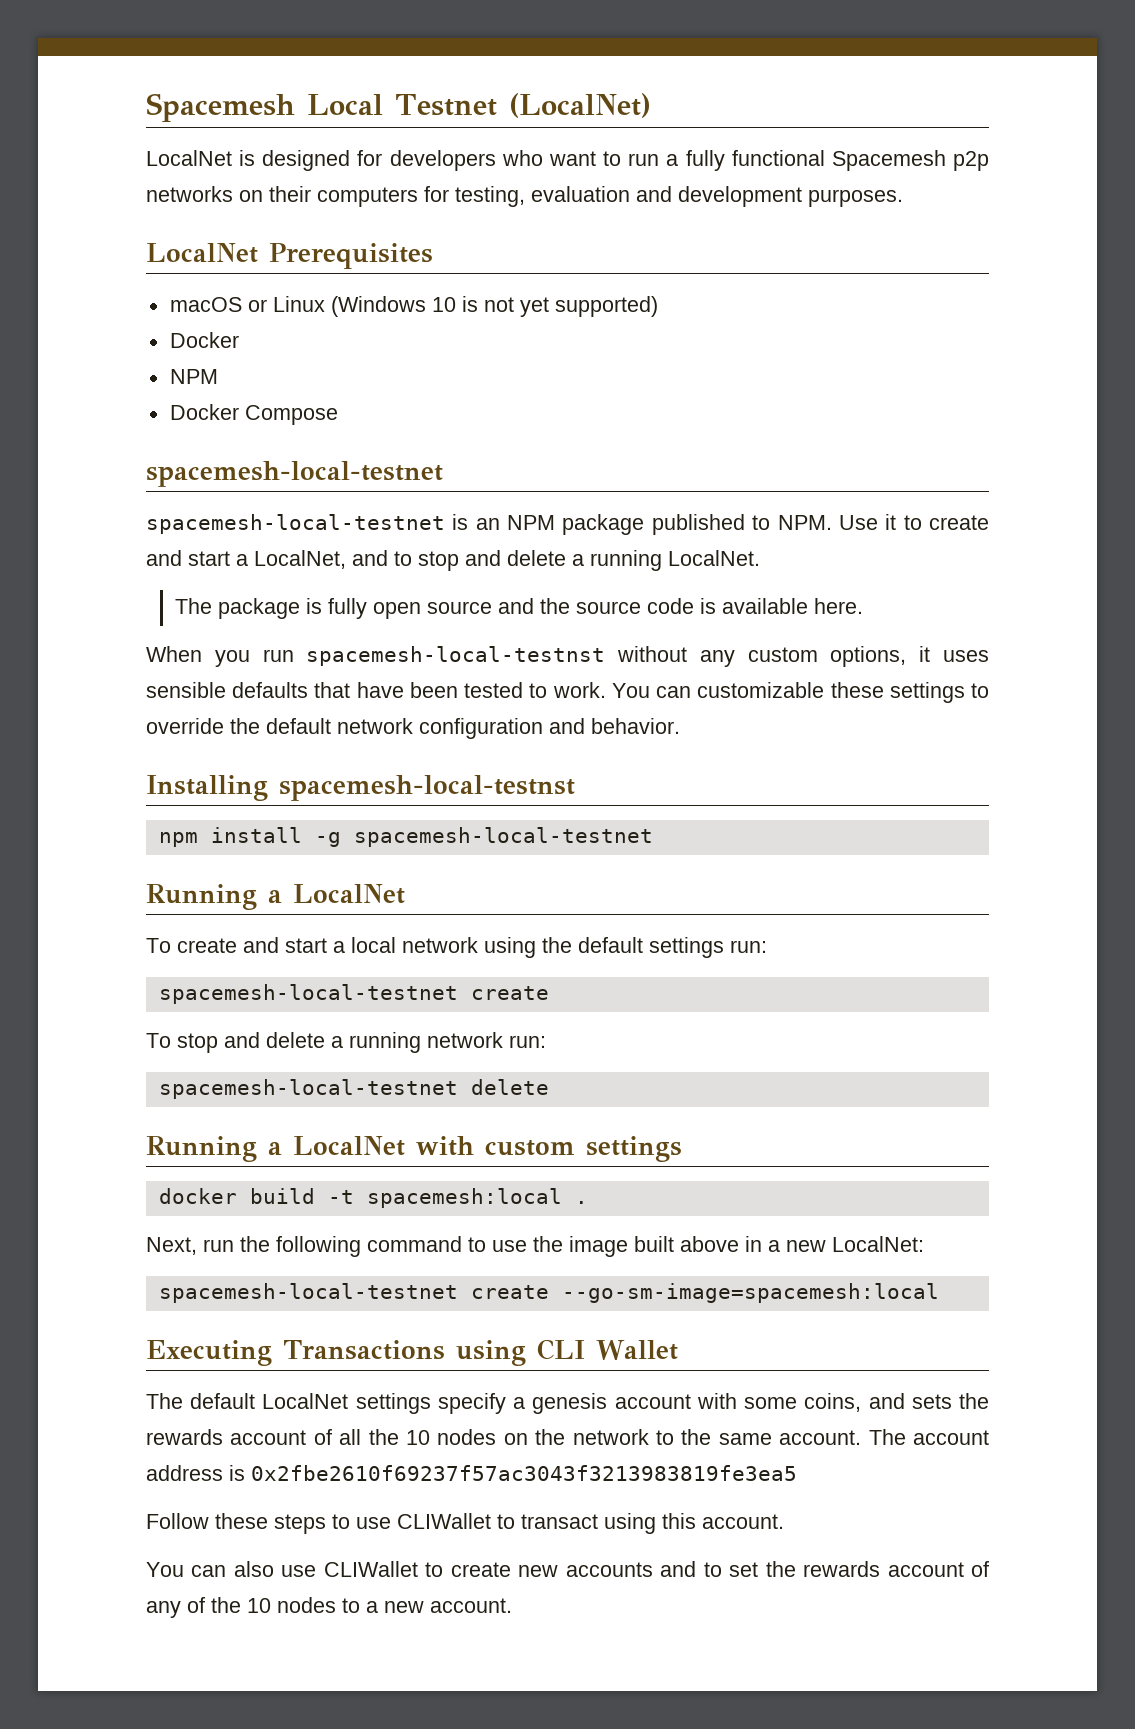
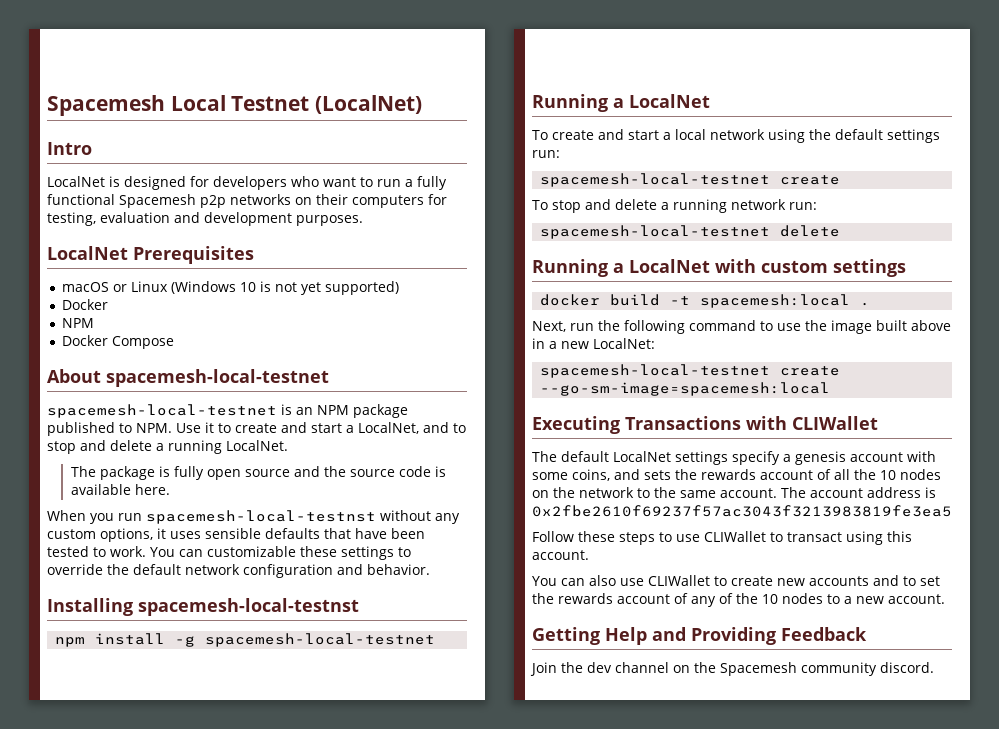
+ Intro
  Docker Compose
- spacemesh-local-testnet
+ About spacemesh-local-testnet
- Executing Transactions using CLI Wallet
+ Executing Transactions with CLIWallet
+ Getting Help and Providing Feedback
+ Join the dev channel on the Spacemesh community discord.

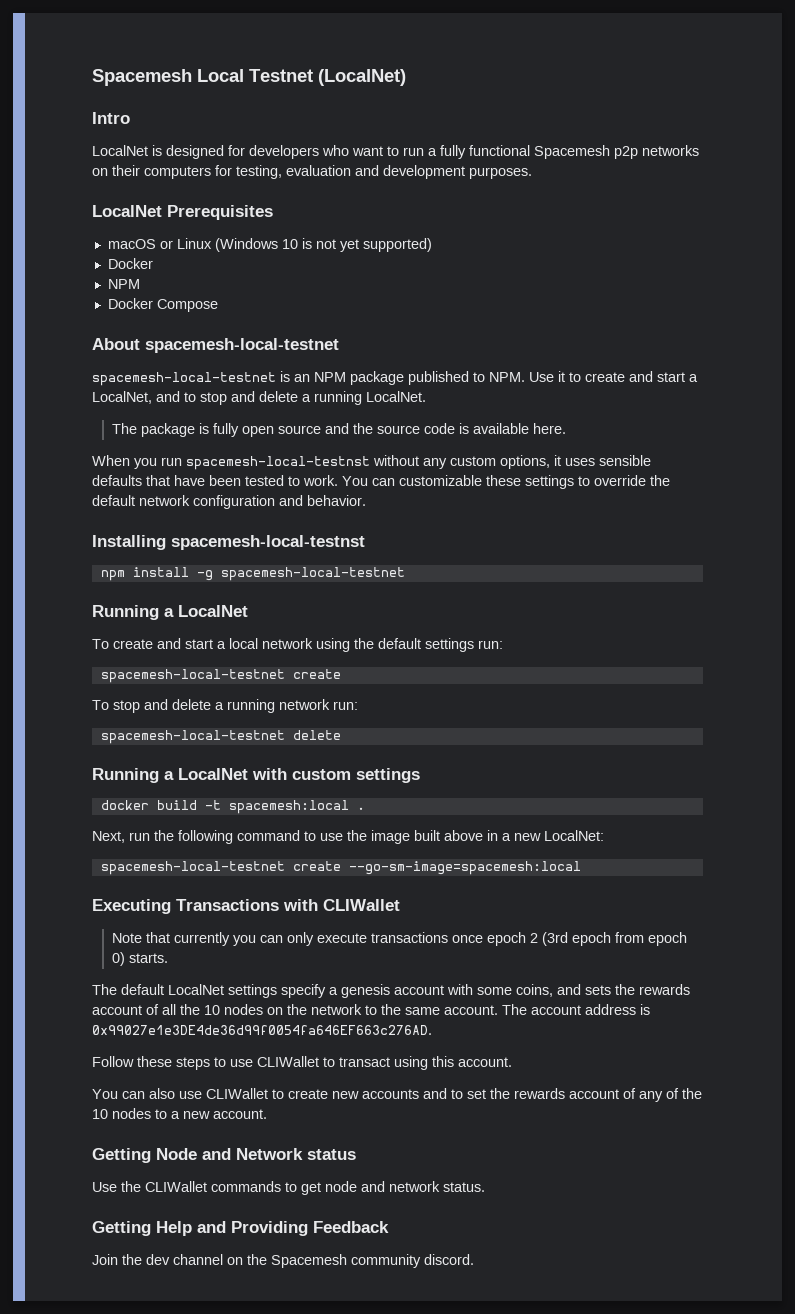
+ Note that currently you can only execute transactions once epoch 2 (3rd epoch from epoch 0) starts.
- The account address is 0x2fbe2610f69237f57ac3043f3213983819fe3ea5
+ The account address is 0x99027e1e3DE4de36d99f0054fa646EF663c276AD.
+ Getting Node and Network status
+ Use the CLIWallet commands to get node and network status.

